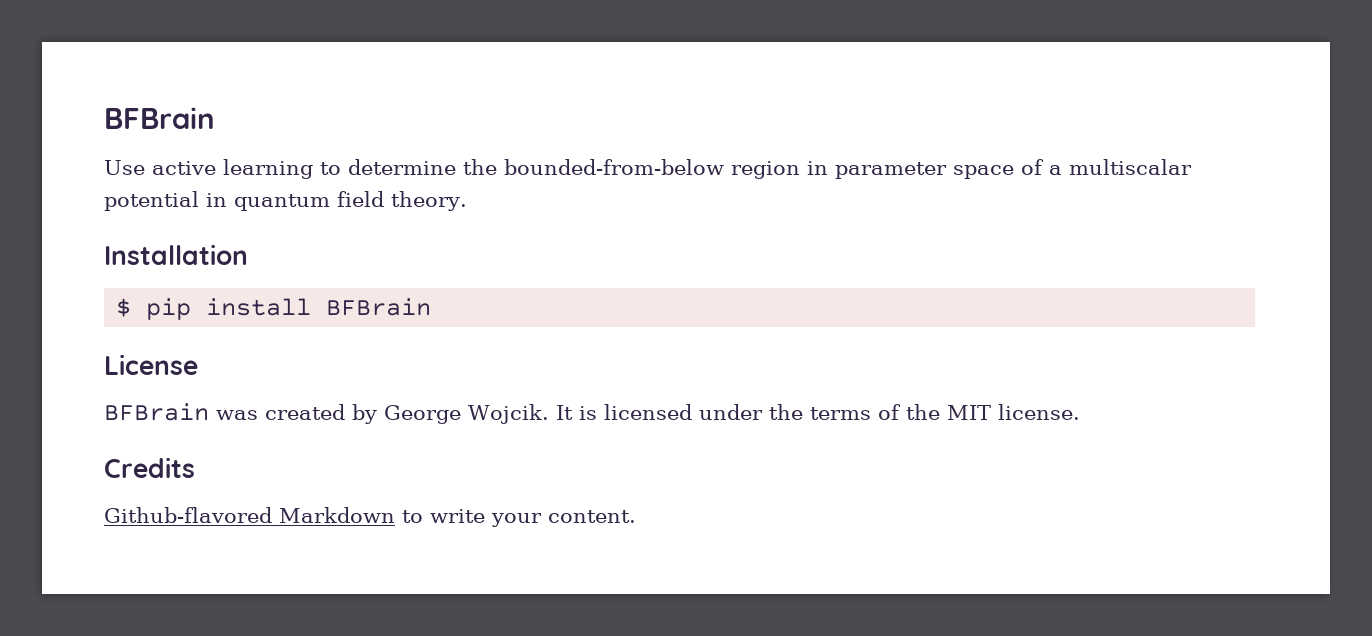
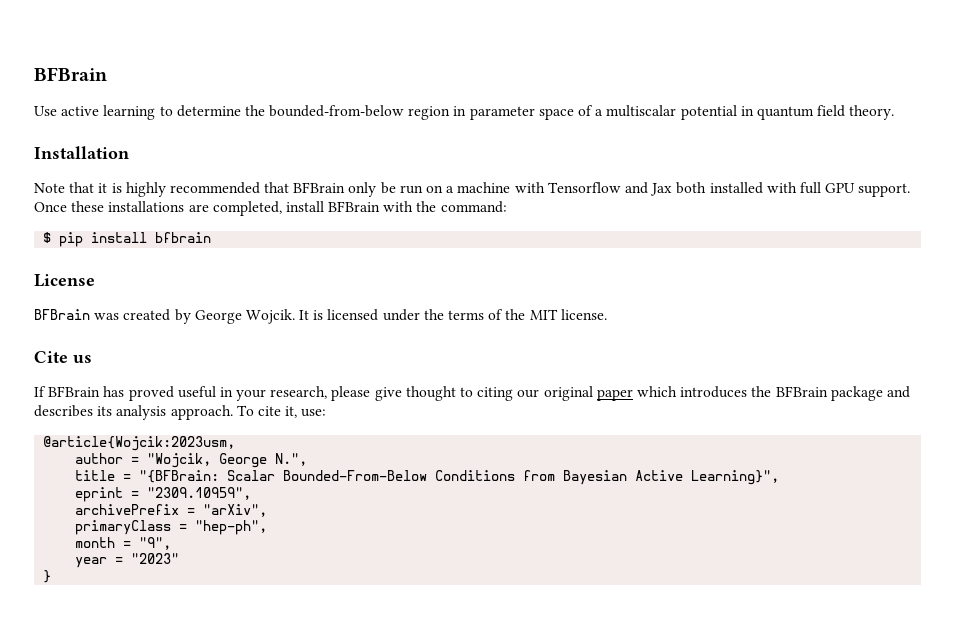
+ Note that it is highly recommended that BFBrain only be run on a machine with Tensorflow and Jax both installed with full GPU support. Once these installations are completed, install BFBrain with the command:
- $ pip install BFBrain
+ $ pip install bfbrain
- Credits
- Github-flavored Markdown to write your content.
+ Cite us
+ If BFBrain has proved useful in your research, please give thought to citing our original paper which introduces the BFBrain package and describes its analysis approach. To cite it, use:
+ @article{Wojcik:2023usm,
+ author = "Wojcik, George N.",
+ title = "{BFBrain: Scalar Bounded-From-Below Conditions from Bayesian Active Learning}",
+ eprint = "2309.10959",
+ archivePrefix = "arXiv",
+ primaryClass = "hep-ph",
+ month = "9",
+ year = "2023"
+ }

